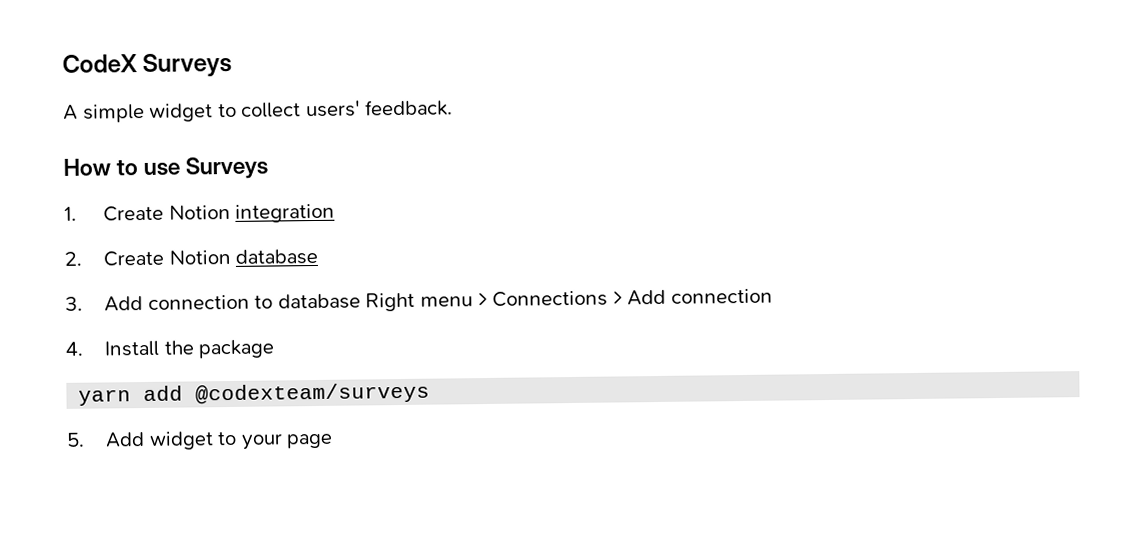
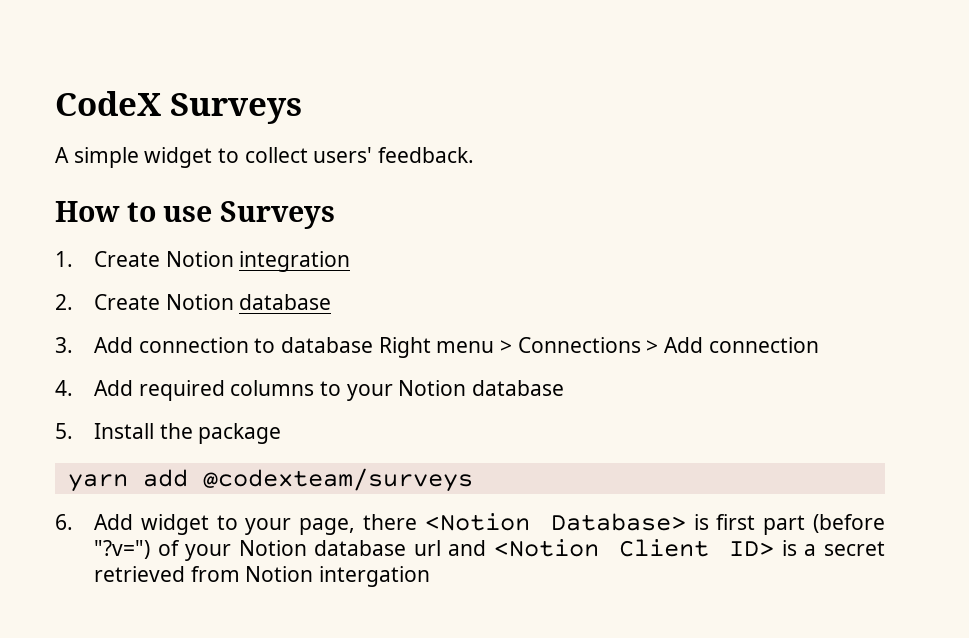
- 4. Install the package
+ 4. Add required columns to your Notion database
+ 5. Install the package
- 5. Add widget to your page
+ 6. Add widget to your page, there <Notion Database> is first part (before "?v=") of your Notion database url and <Notion Client ID> is a secret retrieved from Notion intergation

